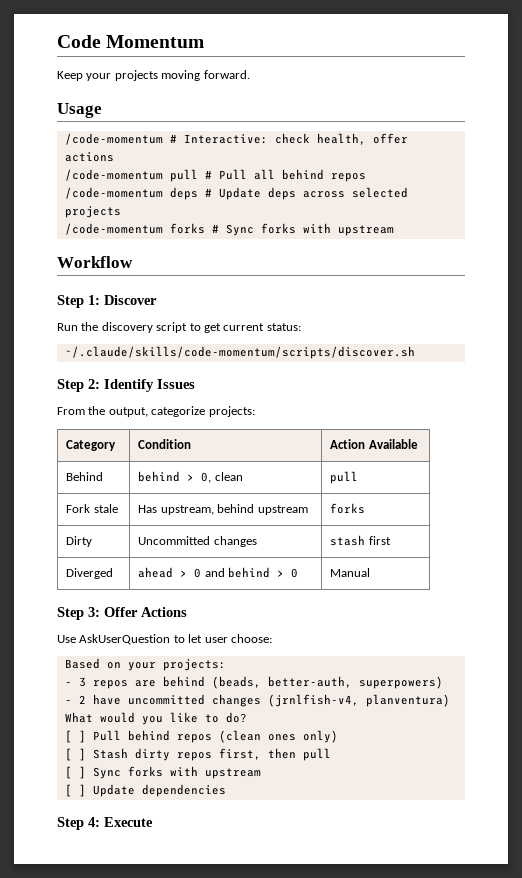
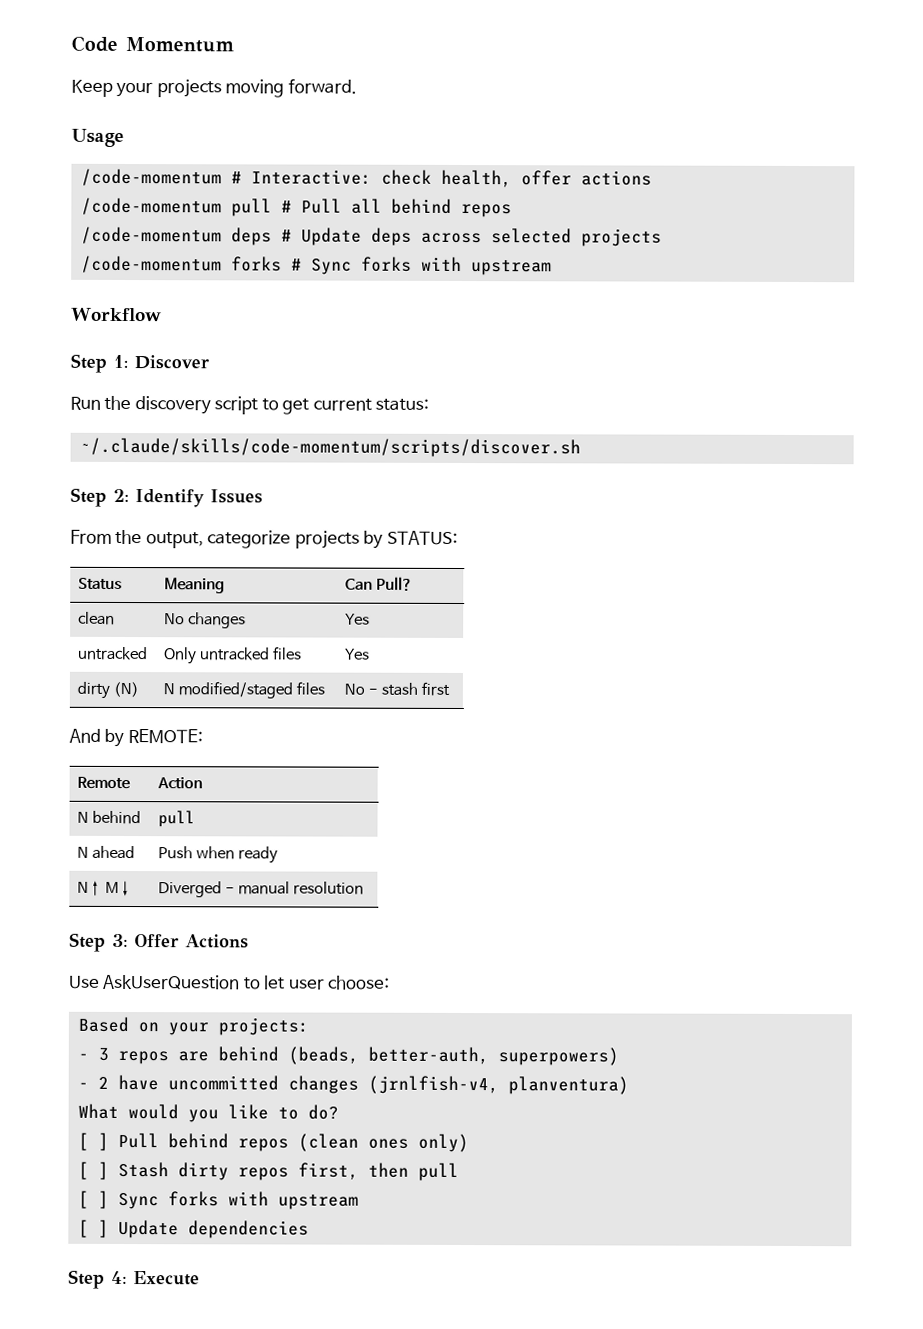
- From the output, categorize projects:
- Category | Condition | Action Available
- Behind | behind > 0, clean | pull
- Fork stale | Has upstream, behind upstream | forks
- Dirty | Uncommitted changes | stash first
- Diverged | ahead > 0 and behind > 0 | Manual
+ From the output, categorize projects by STATUS:
+ Status | Meaning | Can Pull?
+ clean | No changes | Yes
+ untracked | Only untracked files | Yes
+ dirty (N) | N modified/staged files | No - stash first
+ And by REMOTE:
+ Remote | Action
+ N behind | pull
+ N ahead | Push when ready
+ N↑ M↓ | Diverged - manual resolution

